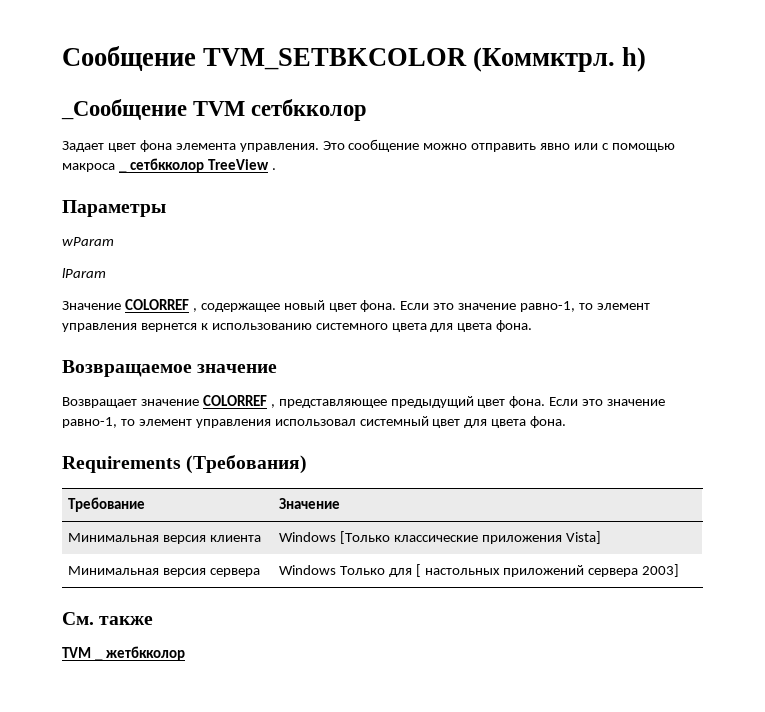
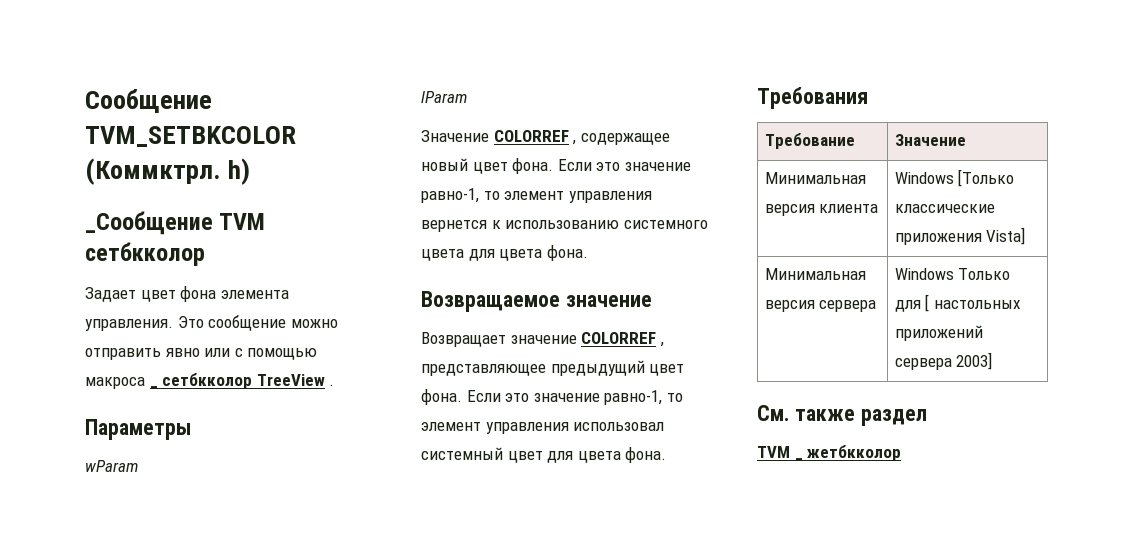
- Requirements (Требования)
+ Требования
- См. также
+ См. также раздел

